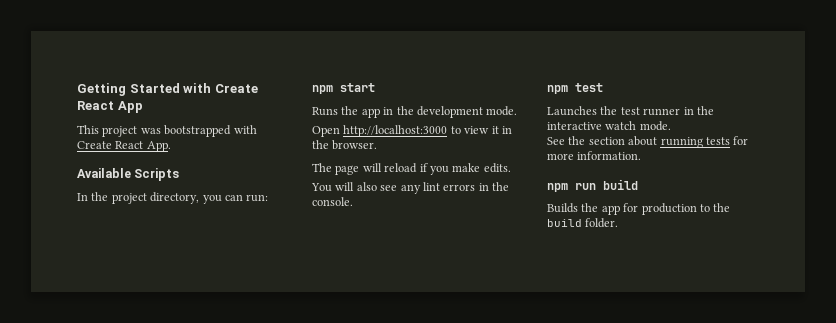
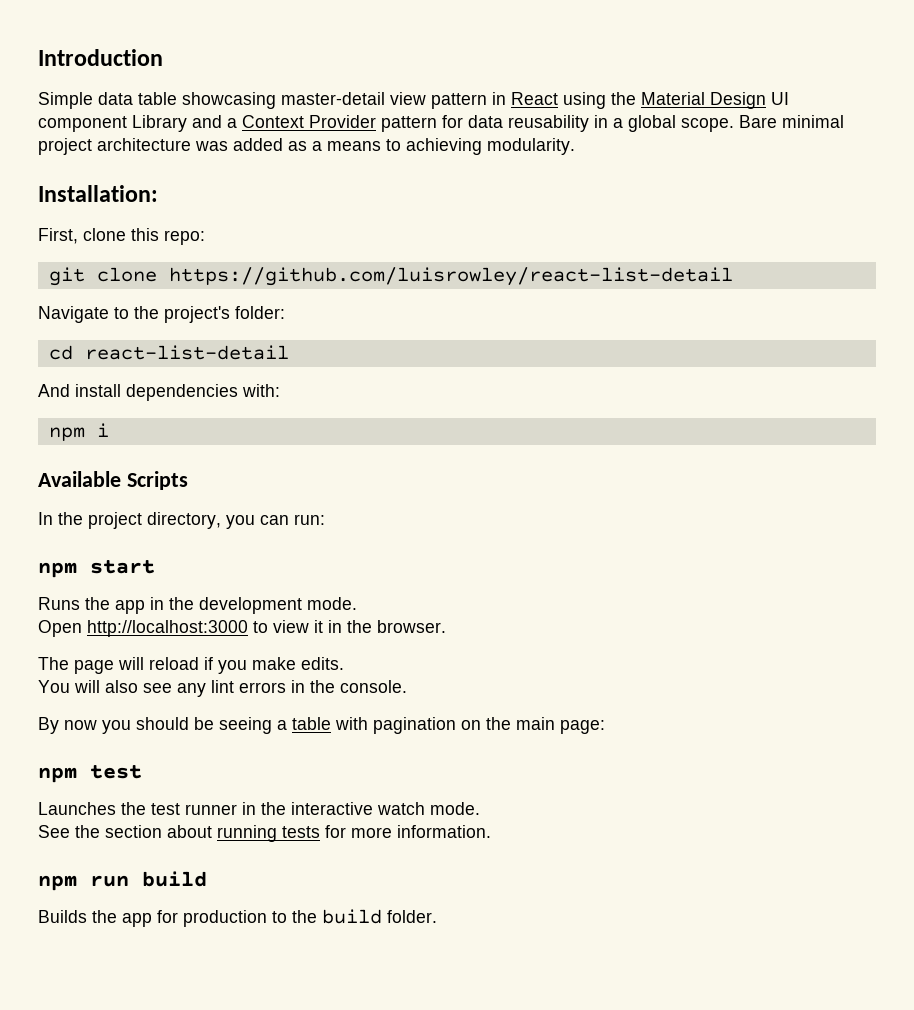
- Getting Started with Create React App
- This project was bootstrapped with Create React App.
+ Introduction
+ Simple data table showcasing master-detail view pattern in React using the Material Design UI component Library and a Context Provider pattern for data reusability in a global scope. Bare minimal project architecture was added as a means to achieving modularity.
+ Installation:
+ First, clone this repo:
+ git clone https://github.com/luisrowley/react-list-detail
+ Navigate to the project's folder:
+ cd react-list-detail
+ And install dependencies with:
+ npm i
+ By now you should be seeing a table with pagination on the main page:

